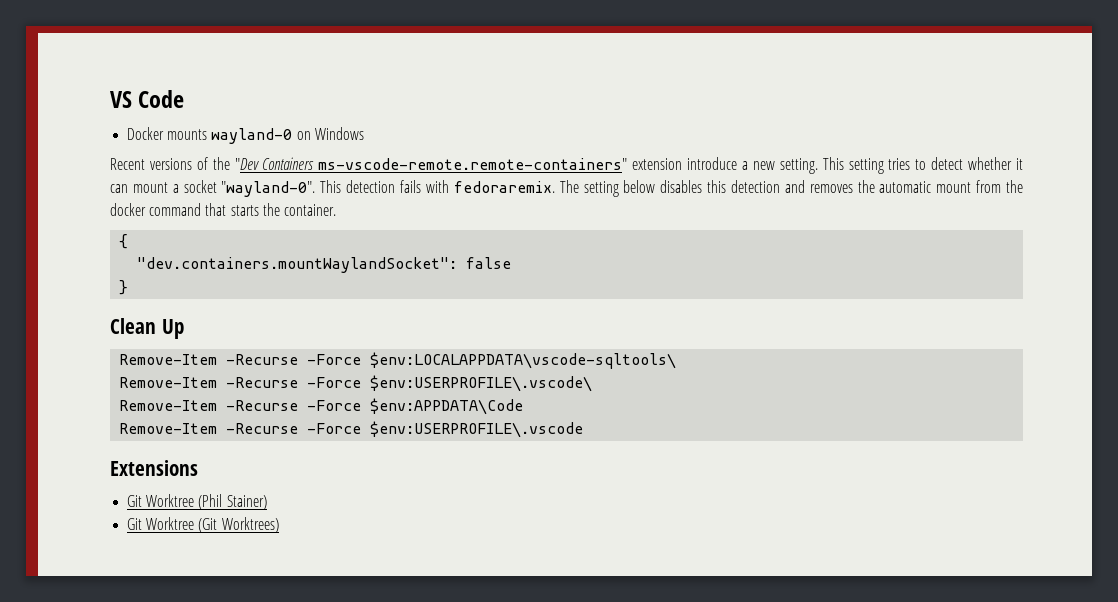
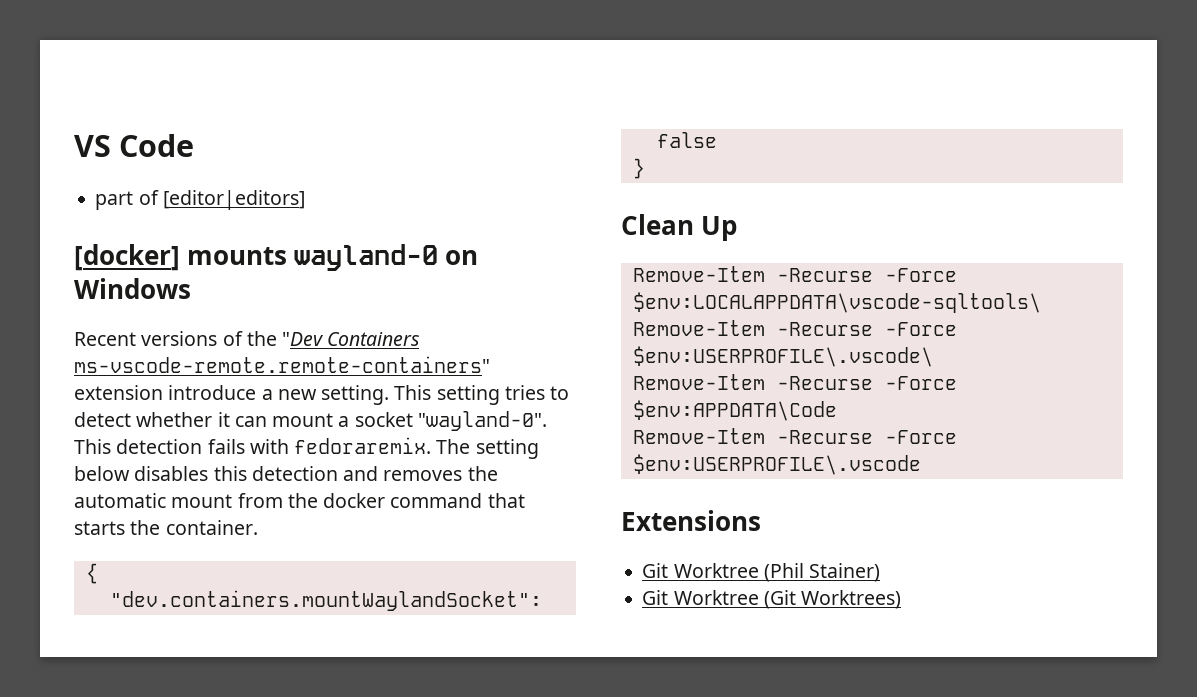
- Docker mounts wayland-0 on Windows
+ part of [editor|editors]
+ [docker] mounts wayland-0 on Windows

